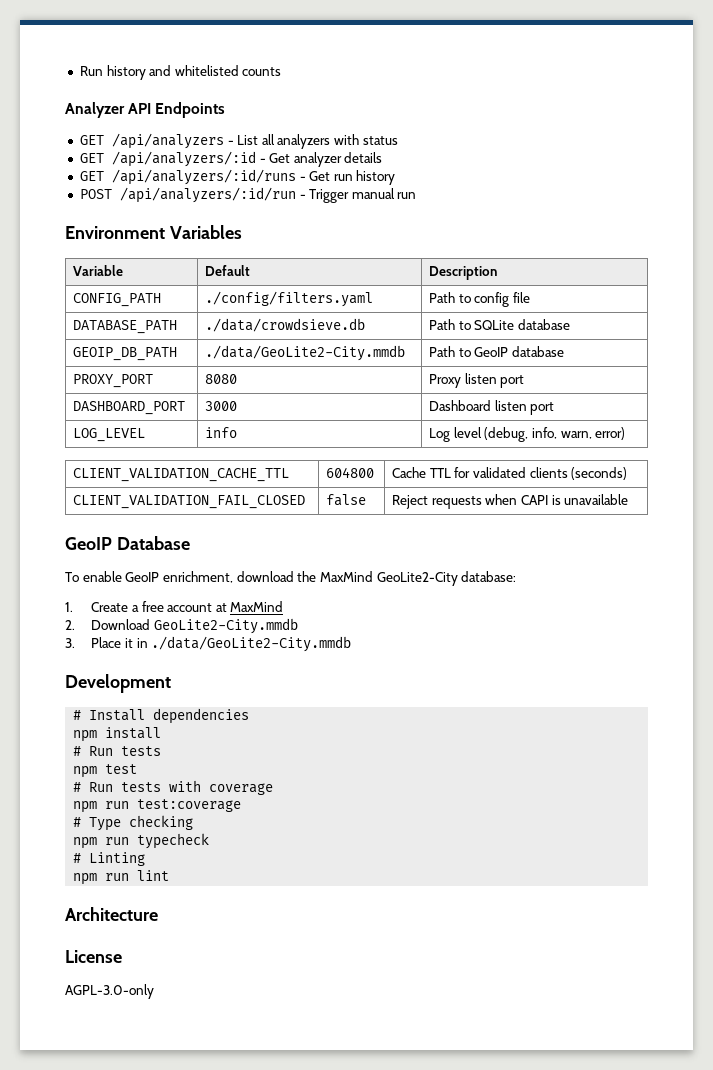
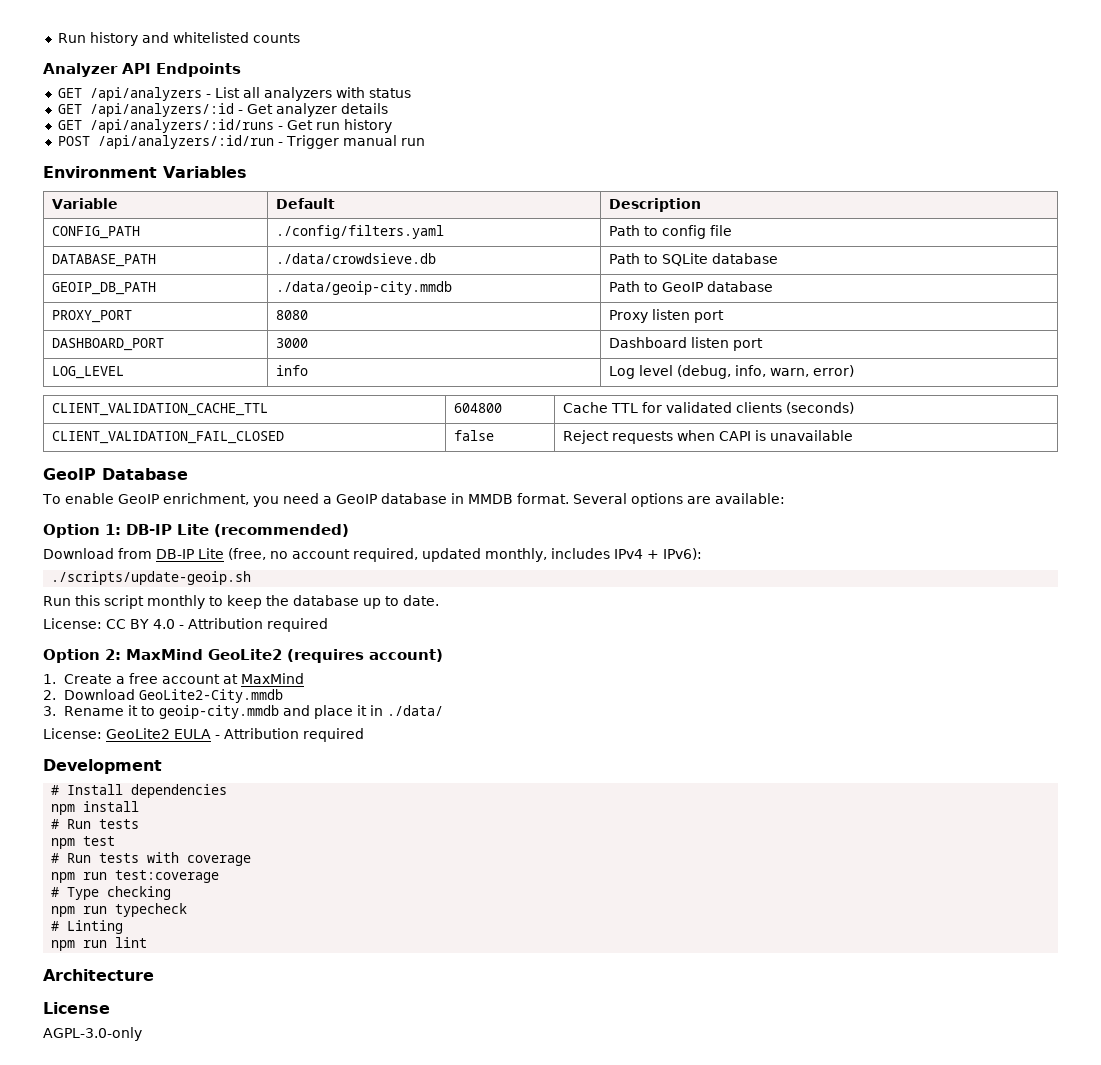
- GEOIP_DB_PATH | ./data/GeoLite2-City.mmdb | Path to GeoIP database
+ GEOIP_DB_PATH | ./data/geoip-city.mmdb | Path to GeoIP database
- To enable GeoIP enrichment, download the MaxMind GeoLite2-City database:
+ To enable GeoIP enrichment, you need a GeoIP database in MMDB format. Several options are available:
+ Option 1: DB-IP Lite (recommended)
+ Download from DB-IP Lite (free, no account required, updated monthly, includes IPv4 + IPv6):
+ ./scripts/update-geoip.sh
+ Run this script monthly to keep the database up to date.
+ License: CC BY 4.0 - Attribution required
+ Option 2: MaxMind GeoLite2 (requires account)
- 3. Place it in ./data/GeoLite2-City.mmdb
+ 3. Rename it to geoip-city.mmdb and place it in ./data/
+ License: GeoLite2 EULA - Attribution required

